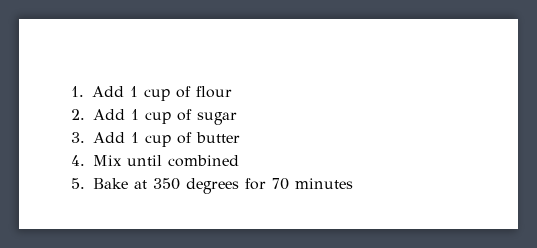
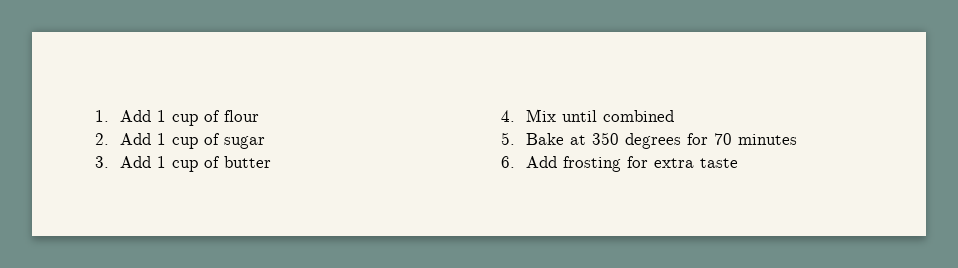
+ 6. Add frosting for extra taste

